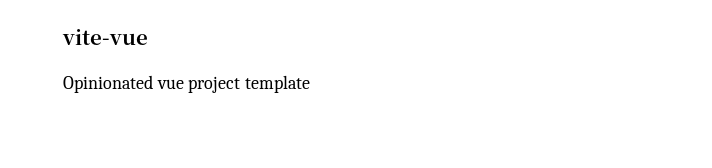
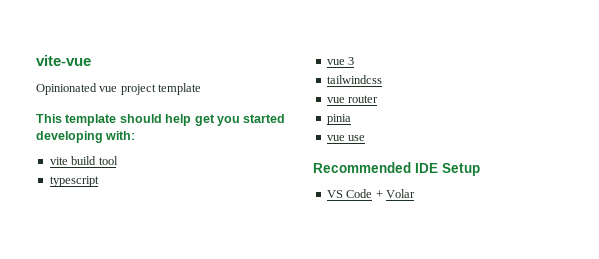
+ This template should help get you started developing with:
+ vite build tool
+ typescript
+ vue 3
+ tailwindcss
+ vue router
+ pinia
+ vue use
+ Recommended IDE Setup
+ VS Code + Volar

